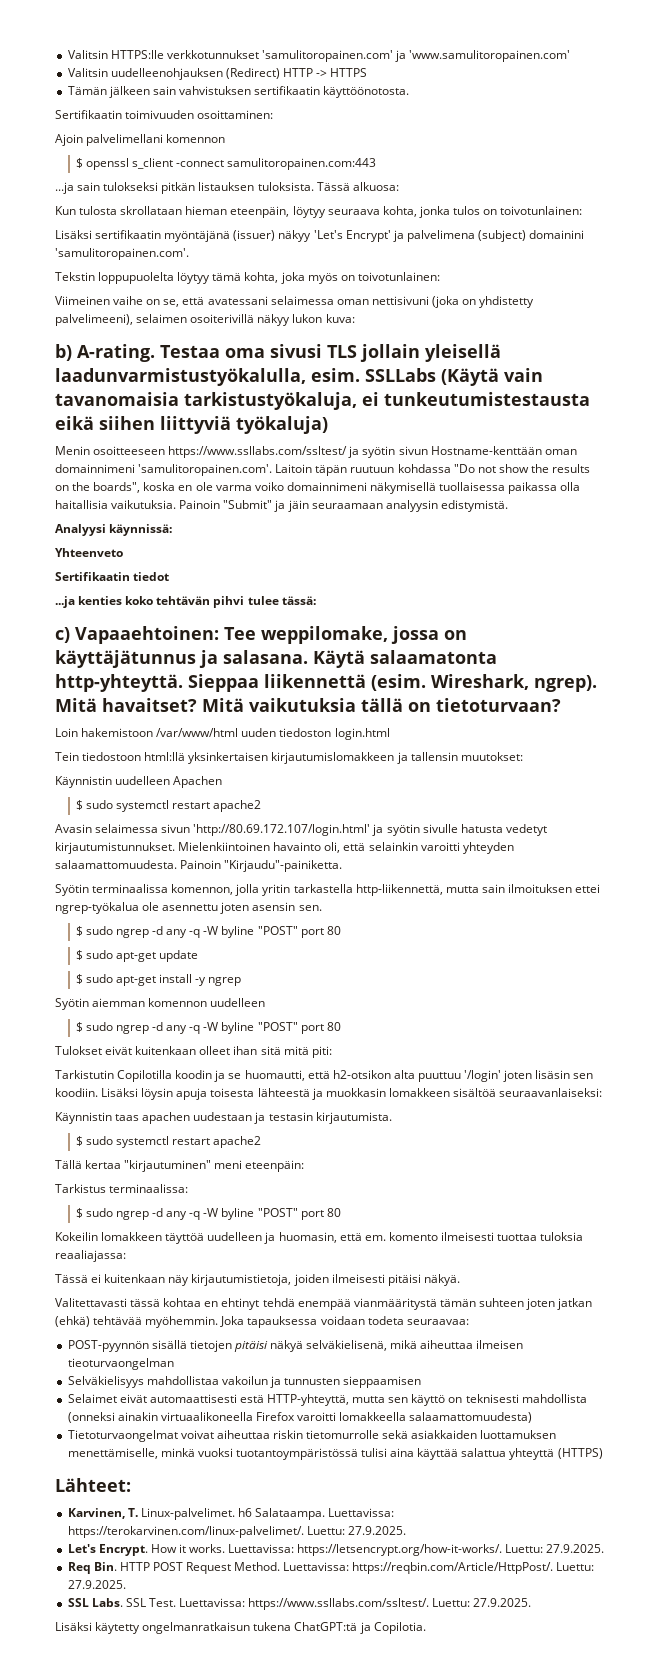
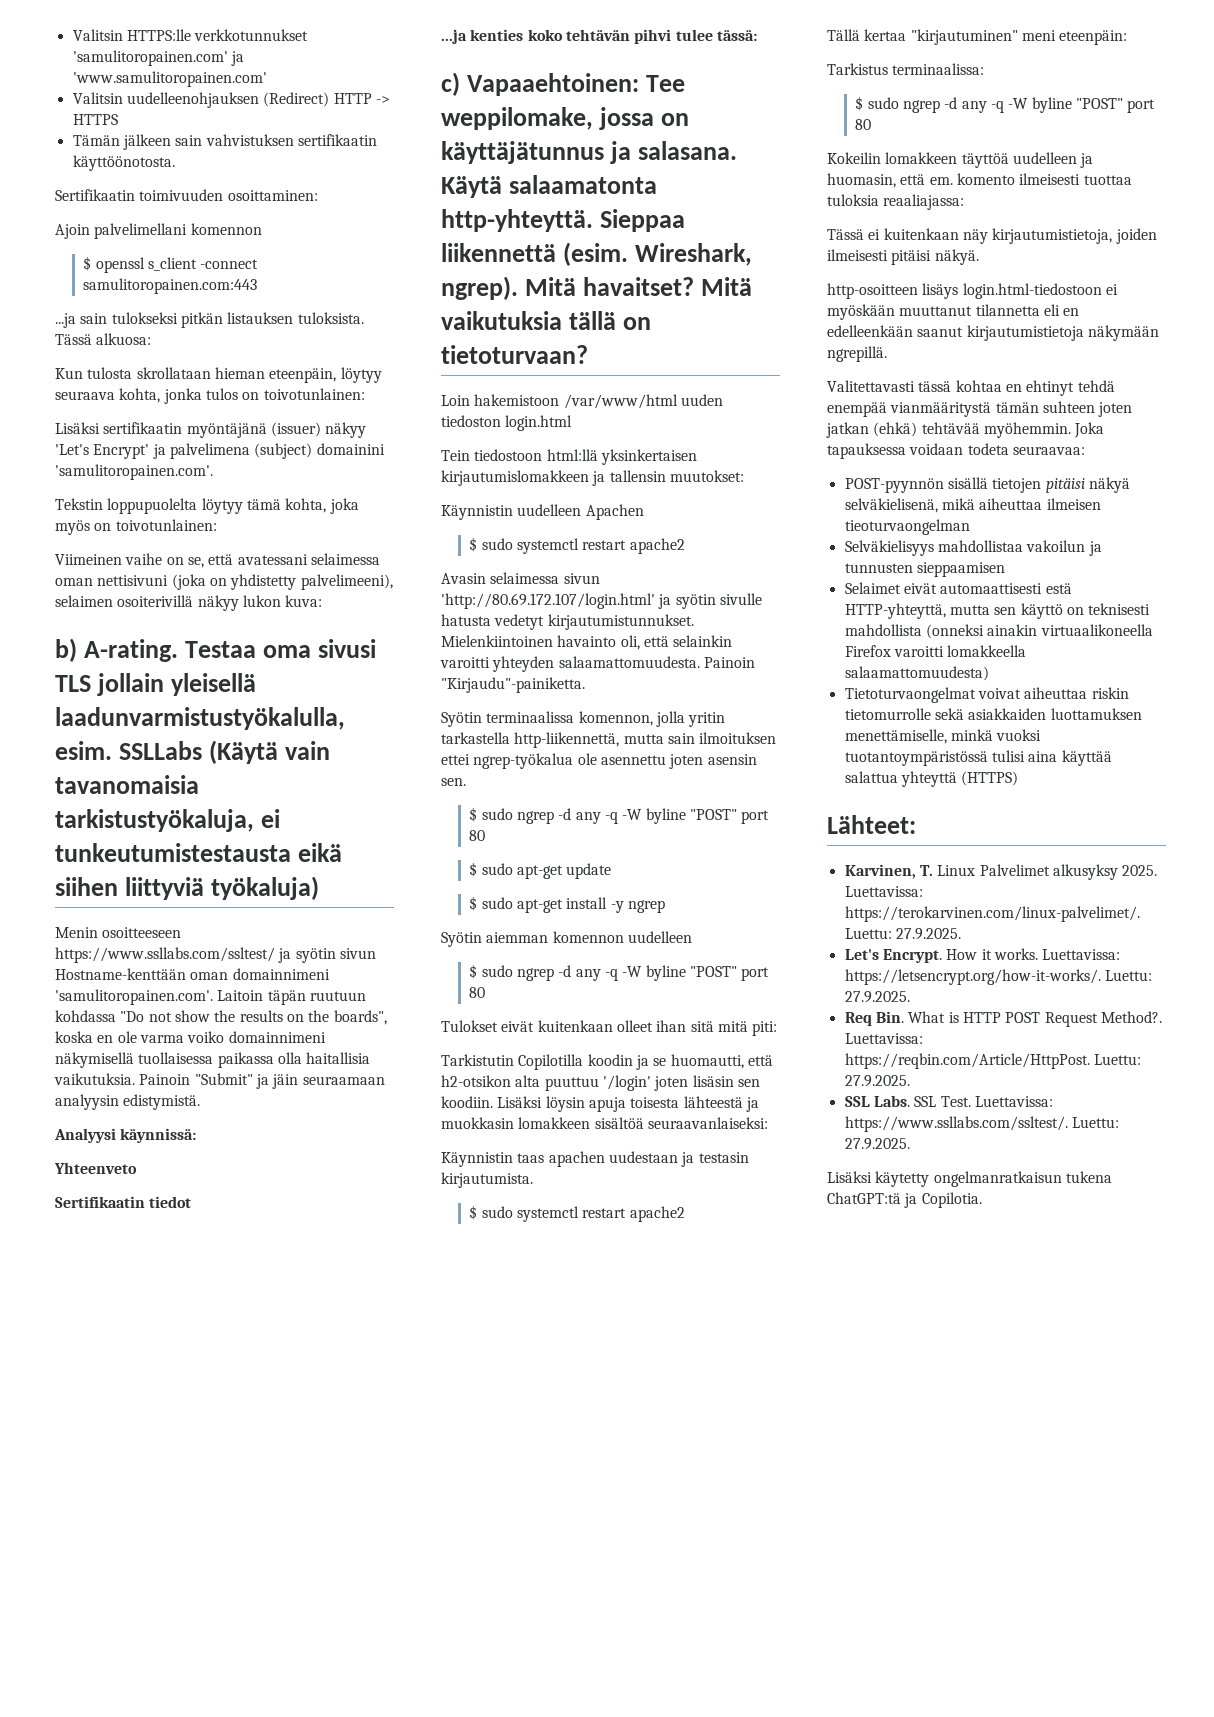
+ http-osoitteen lisäys login.html-tiedostoon ei myöskään muuttanut tilannetta eli en edelleenkään saanut kirjautumistietoja näkymään ngrepillä.
- Karvinen, T. Linux-palvelimet. h6 Salataampa.
+ Karvinen, T. Linux Palvelimet alkusyksy 2025.
- Req Bin. HTTP POST Request Method. Luettavissa: https://reqbin.com/Article/HttpPost/. Luettu: 27.9.2025.
+ Req Bin. What is HTTP POST Request Method?. Luettavissa: https://reqbin.com/Article/HttpPost. Luettu: 27.9.2025.

